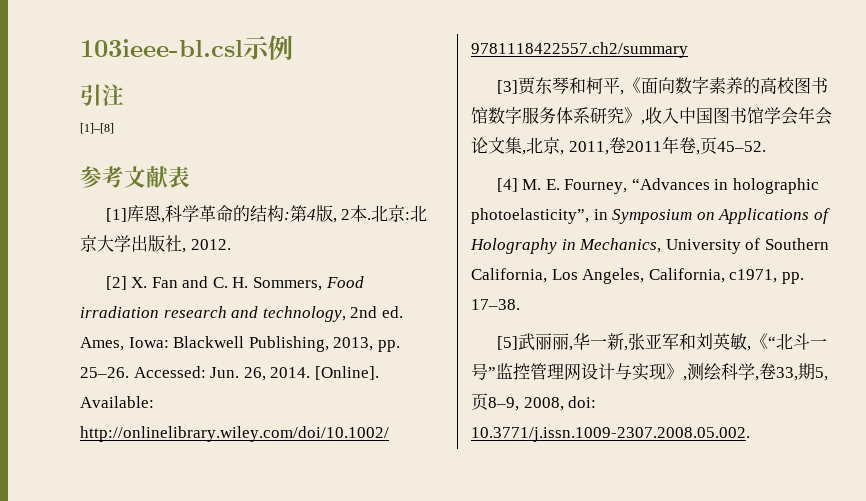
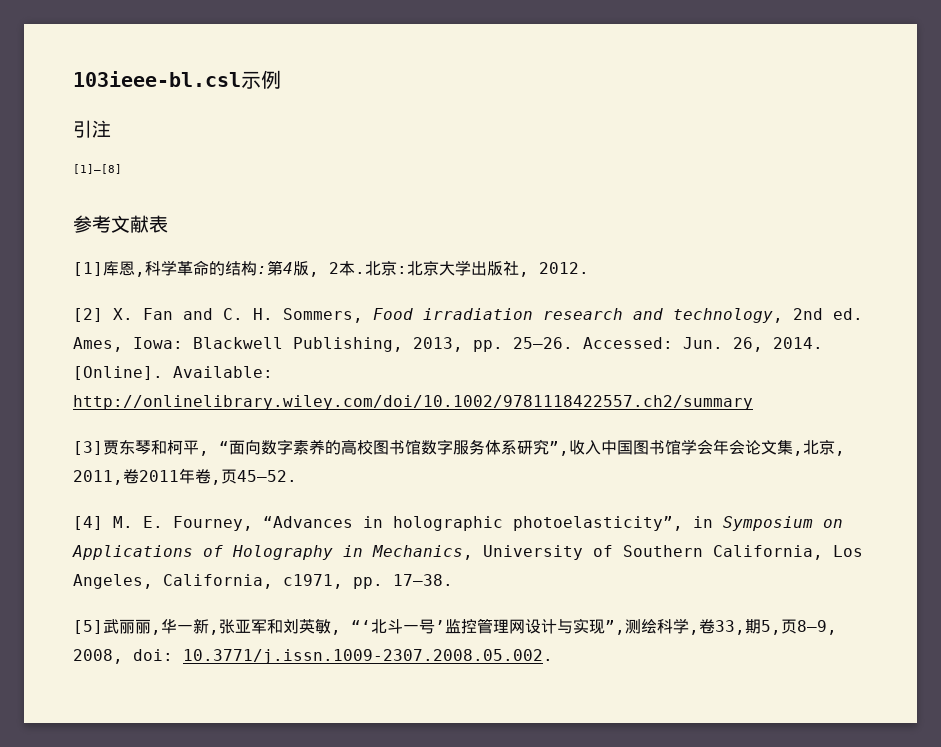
- [3]贾东琴和柯平,《面向数字素养的高校图书馆数字服务体系研究》,收入中国图书馆学会年会论文集,北京, 2011,卷2011年卷,页45–52.
+ [3]贾东琴和柯平, “面向数字素养的高校图书馆数字服务体系研究”,收入中国图书馆学会年会论文集,北京, 2011,卷2011年卷,页45–52.
- [5]武丽丽,华一新,张亚军和刘英敏,《“北斗一号”监控管理网设计与实现》,测绘科学,卷33,期5,页8–9, 2008, doi: 10.3771/j.issn.1009-2307.2008.05.002.
+ [5]武丽丽,华一新,张亚军和刘英敏, “‘北斗一号’监控管理网设计与实现”,测绘科学,卷33,期5,页8–9, 2008, doi: 10.3771/j.issn.1009-2307.2008.05.002.

